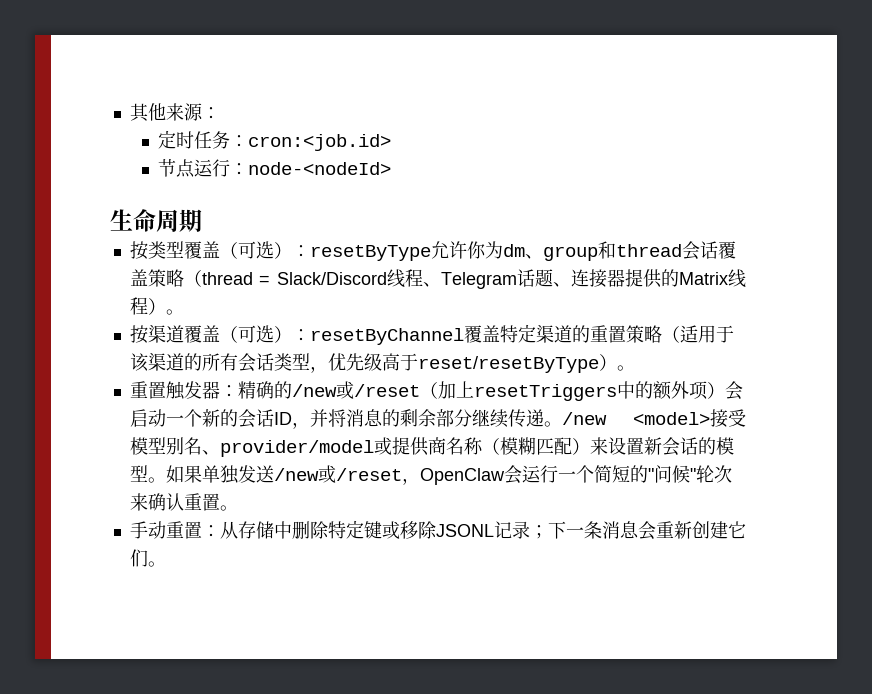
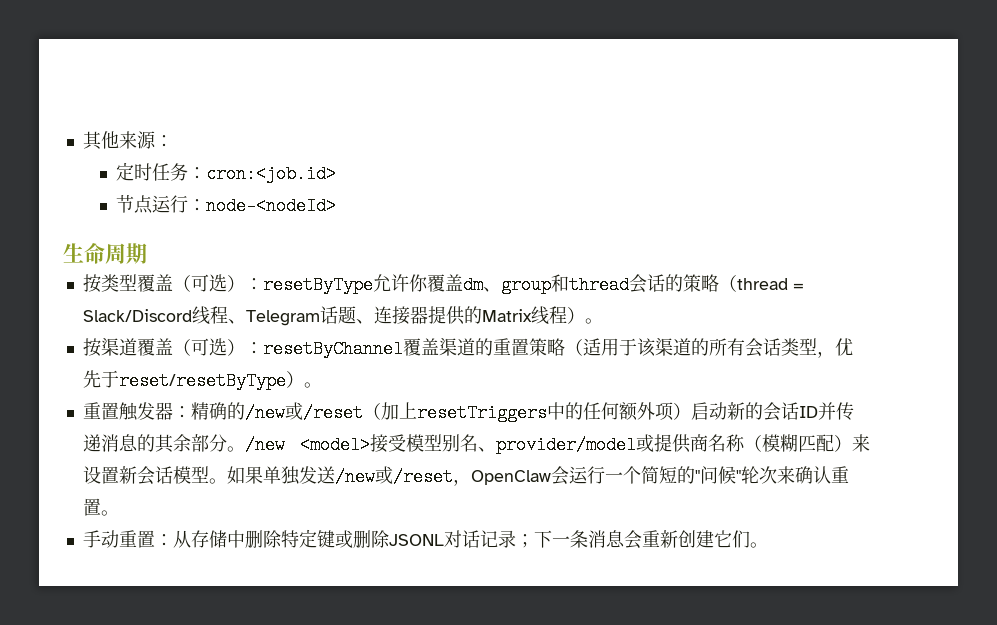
- 按类型覆盖（可选）：resetByType允许你为dm、group和thread会话覆盖策略（thread = Slack/Discord线程、Telegram话题、连接器提供的Matrix线程）。
+ 按类型覆盖（可选）：resetByType允许你覆盖dm、group和thread会话的策略（thread = Slack/Discord线程、Telegram话题、连接器提供的Matrix线程）。
- 按渠道覆盖（可选）：resetByChannel覆盖特定渠道的重置策略（适用于该渠道的所有会话类型，优先级高于reset/resetByType）。
+ 按渠道覆盖（可选）：resetByChannel覆盖渠道的重置策略（适用于该渠道的所有会话类型，优先于reset/resetByType）。
- 重置触发器：精确的/new或/reset（加上resetTriggers中的额外项）会启动一个新的会话ID，并将消息的剩余部分继续传递。
+ 重置触发器：精确的/new或/reset（加上resetTriggers中的任何额外项）启动新的会话ID并传递消息的其余部分。
- /new <model>接受模型别名、provider/model或提供商名称（模糊匹配）来设置新会话的模型。
+ /new <model>接受模型别名、provider/model或提供商名称（模糊匹配）来设置新会话模型。
- 手动重置：从存储中删除特定键或移除JSONL记录；下一条消息会重新创建它们。
+ 手动重置：从存储中删除特定键或删除JSONL对话记录；下一条消息会重新创建它们。

